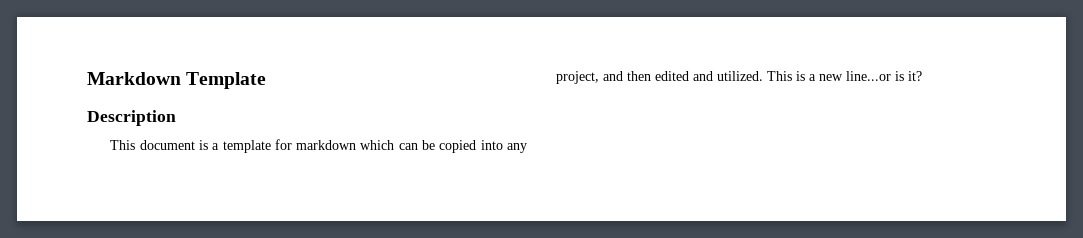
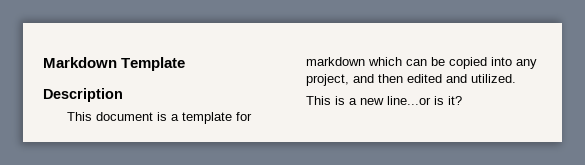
- This document is a template for markdown which can be copied into any project, and then edited and utilized. This is a new line...or is it?
+ This document is a template for markdown which can be copied into any project, and then edited and utilized.
+ This is a new line...or is it?

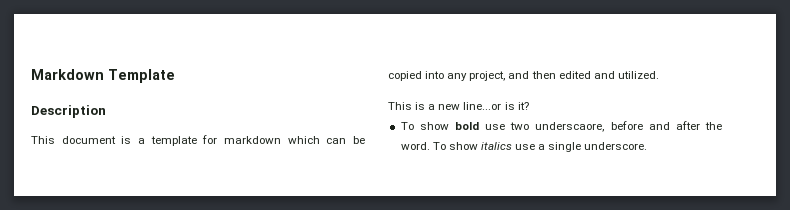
+ To show bold use two underscaore, before and after the word. To show italics use a single underscore.

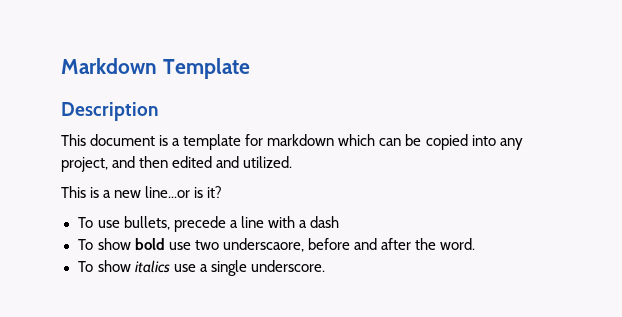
+ To use bullets, precede a line with a dash
- To show bold use two underscaore, before and after the word. To show italics use a single underscore.
+ To show bold use two underscaore, before and after the word.
+ To show italics use a single underscore.

